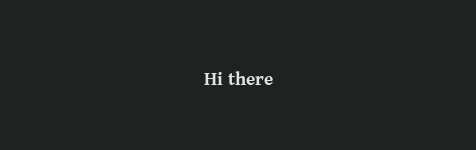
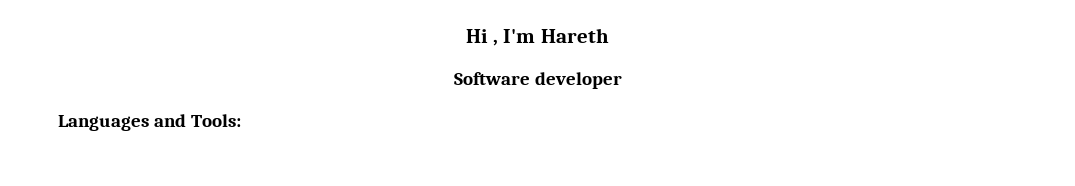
- Hi there
+ Hi , I'm Hareth
+ Software developer
+ Languages and Tools:

